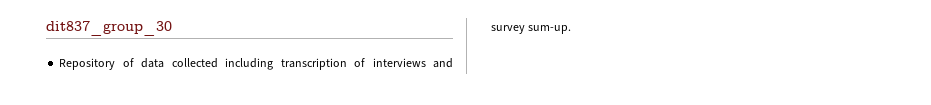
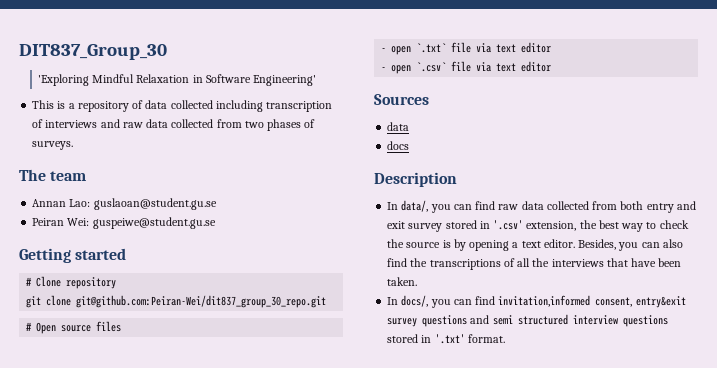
- dit837_group_30
- Repository of data collected including transcription of interviews and survey sum-up.
+ DIT837_Group_30
+ 'Exploring Mindful Relaxation in Software Engineering'
+ This is a repository of data collected including transcription of interviews and raw data collected from two phases of surveys.
+ The team
+ Annan Lao: guslaoan@student.gu.se
+ Peiran Wei: guspeiwe@student.gu.se
+ Getting started
+ # Clone repository
+ git clone git@github.com:Peiran-Wei/dit837_group_30_repo.git
+ # Open source files
+ - open `.txt` file via text editor
+ - open `.csv` file via text editor
+ Sources
+ data
+ docs
+ Description
+ In data/, you can find raw data collected from both entry and exit survey stored in '.csv' extension, the best way to check the source is by opening a text editor. Besides, you can also find the transcriptions of all the interviews that have been taken.
+ In docs/, you can find invitation,informed consent, entry&exit survey questions and semi structured interview questions stored in '.txt' format.

